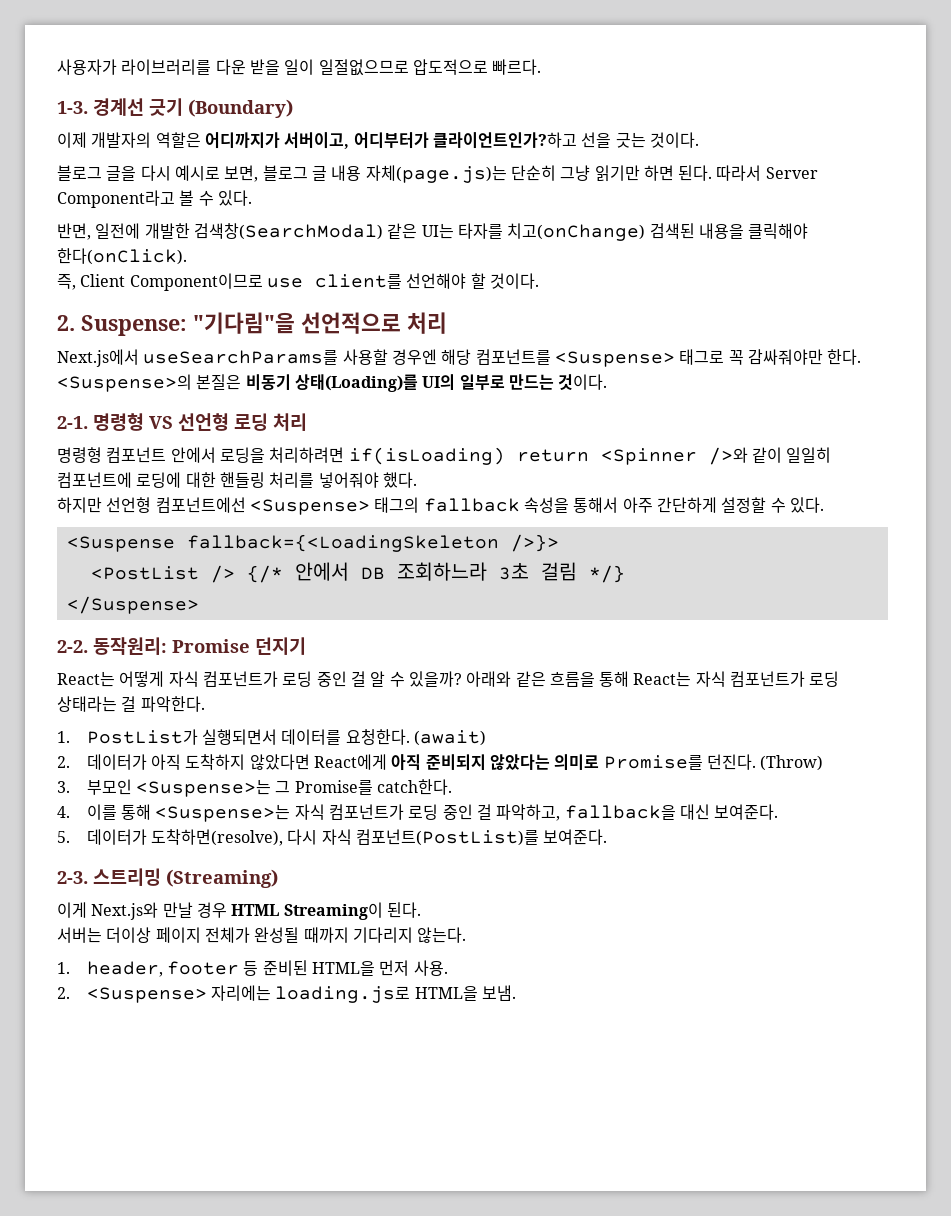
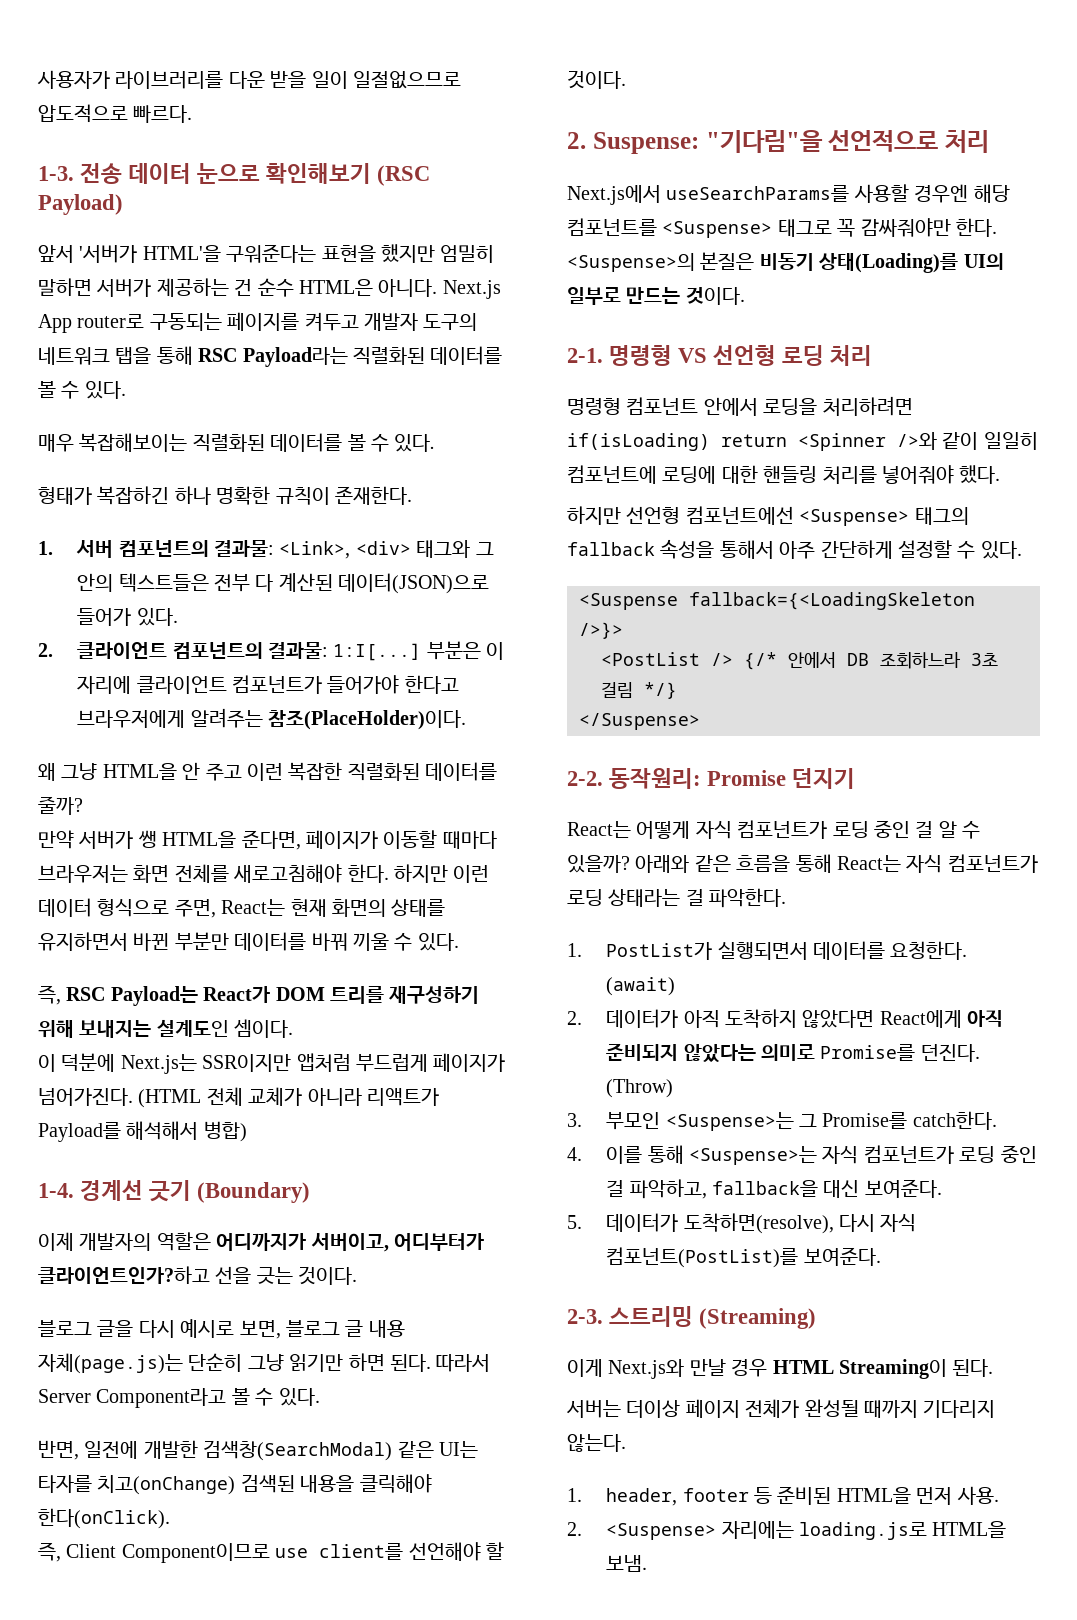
+ 전송 데이터 눈으로 확인해보기 (RSC Payload)
+ 앞서 '서버가 HTML'을 구워준다는 표현을 했지만 엄밀히 말하면 서버가 제공하는 건 순수 HTML은 아니다. Next.js App router로 구동되는 페이지를 켜두고 개발자 도구의 네트워크 탭을 통해 RSC Payload라는 직렬화된 데이터를 볼 수 있다.
+ 매우 복잡해보이는 직렬화된 데이터를 볼 수 있다.
+ 형태가 복잡하긴 하나 명확한 규칙이 존재한다.
+ 1. 서버 컴포넌트의 결과물: <Link>, <div> 태그와 그 안의 텍스트들은 전부 다 계산된 데이터(JSON)으로 들어가 있다.
+ 2. 클라이언트 컴포넌트의 결과물: 1:I[...] 부분은 이 자리에 클라이언트 컴포넌트가 들어가야 한다고 브라우저에게 알려주는 참조(PlaceHolder)이다.
+ 왜 그냥 HTML을 안 주고 이런 복잡한 직렬화된 데이터를 줄까?
+ 만약 서버가 쌩 HTML을 준다면, 페이지가 이동할 때마다 브라우저는 화면 전체를 새로고침해야 한다. 하지만 이런 데이터 형식으로 주면, React는 현재 화면의 상태를 유지하면서 바뀐 부분만 데이터를 바꿔 끼울 수 있다.
+ 즉, RSC Payload는 React가 DOM 트리를 재구성하기 위해 보내지는 설계도인 셈이다.
+ 이 덕분에 Next.js는 SSR이지만 앱처럼 부드럽게 페이지가 넘어가진다. (HTML 전체 교체가 아니라 리액트가 Payload를 해석해서 병합)
+ 1-4.

